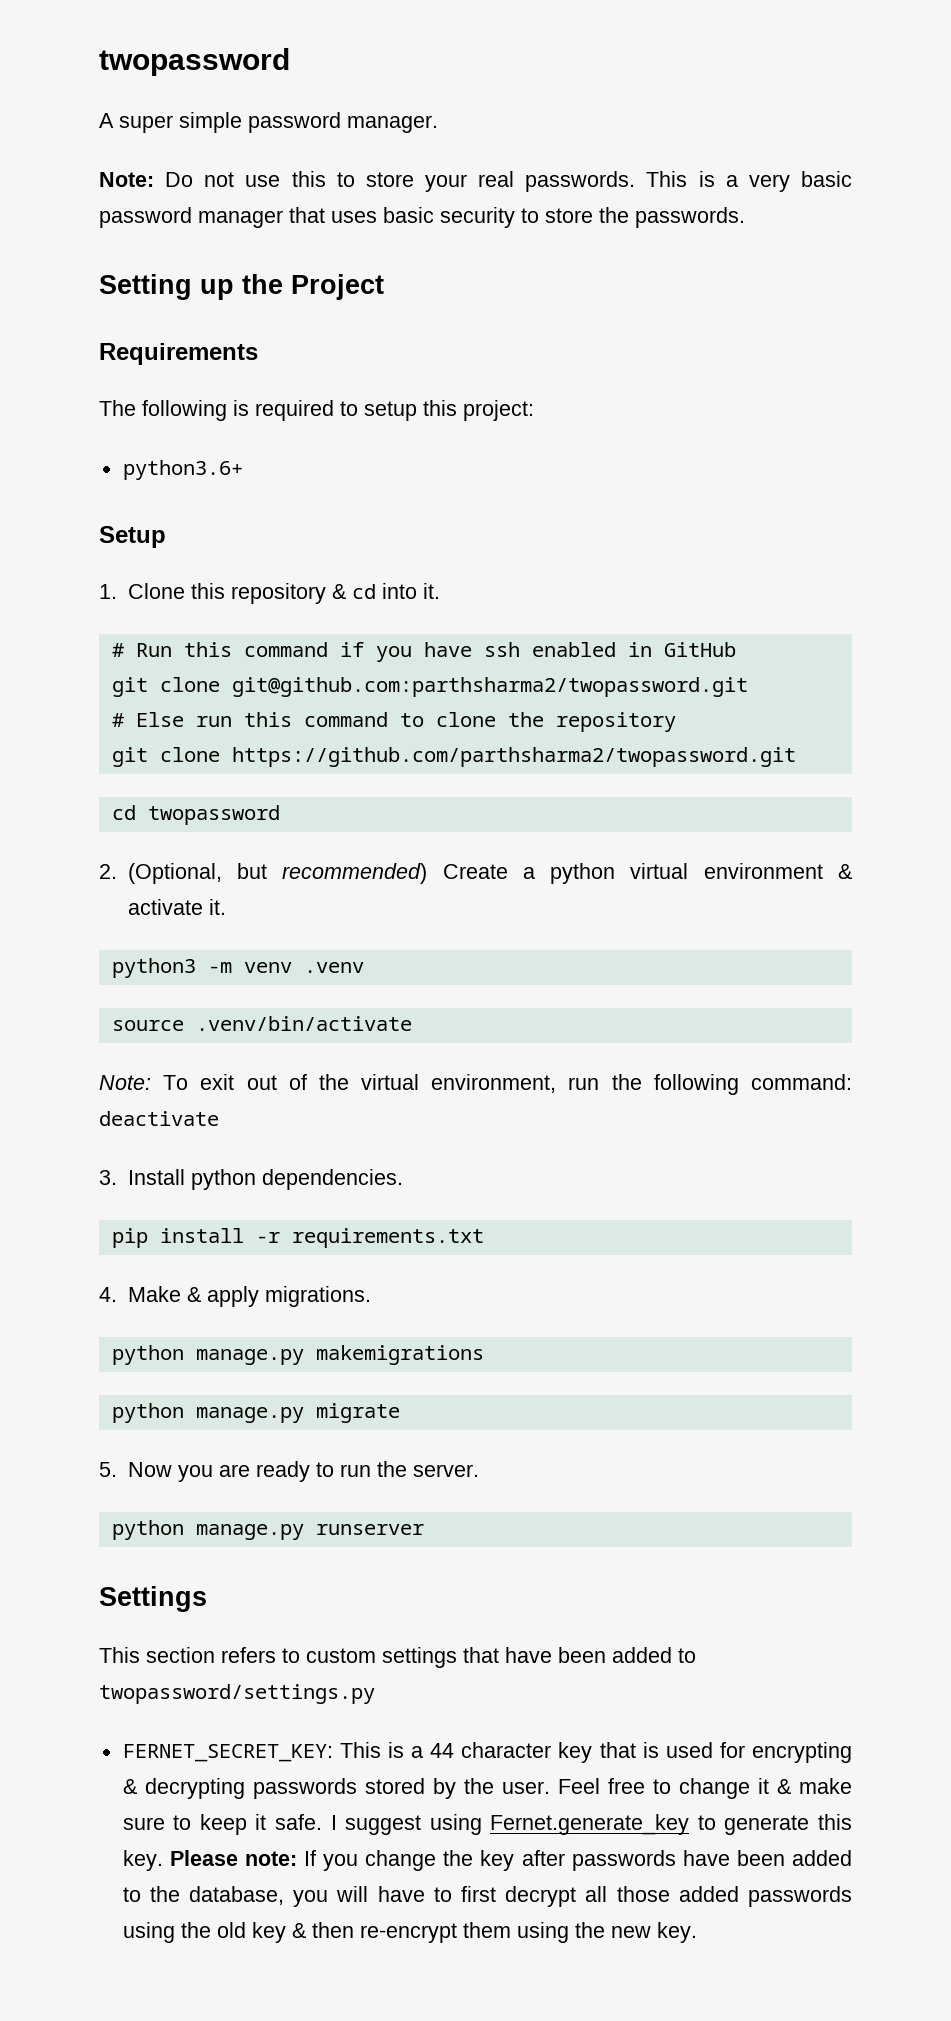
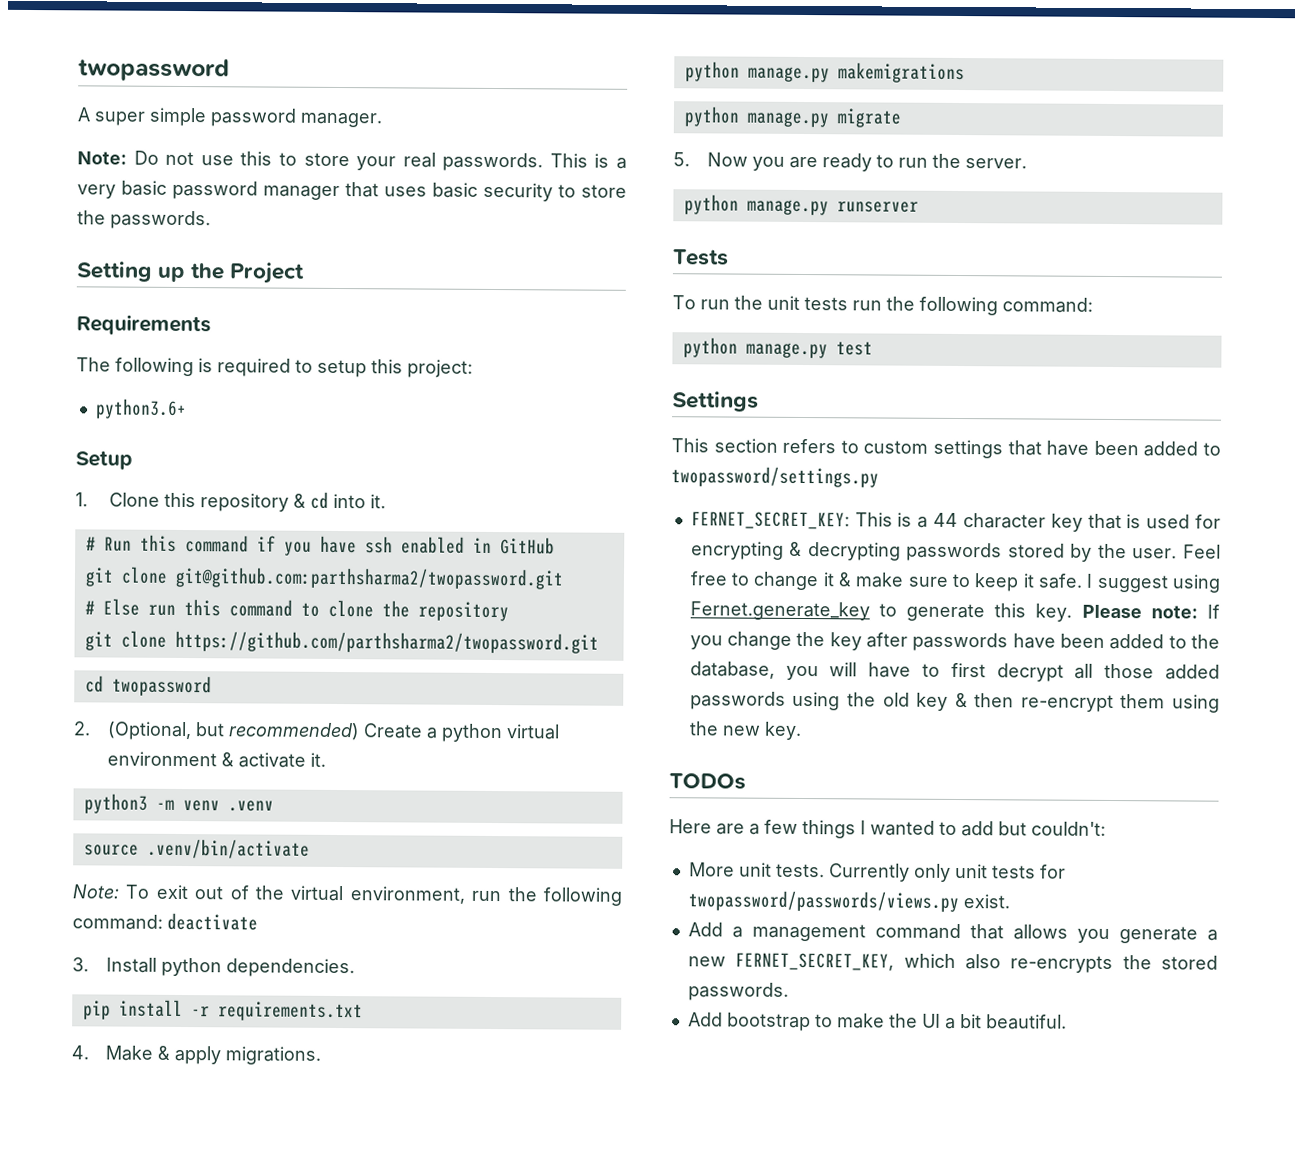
+ Tests
+ To run the unit tests run the following command:
+ python manage.py test
+ TODOs
+ Here are a few things I wanted to add but couldn't:
+ More unit tests. Currently only unit tests for twopassword/passwords/views.py exist.
+ Add a management command that allows you generate a new FERNET_SECRET_KEY, which also re-encrypts the stored passwords.
+ Add bootstrap to make the UI a bit beautiful.

